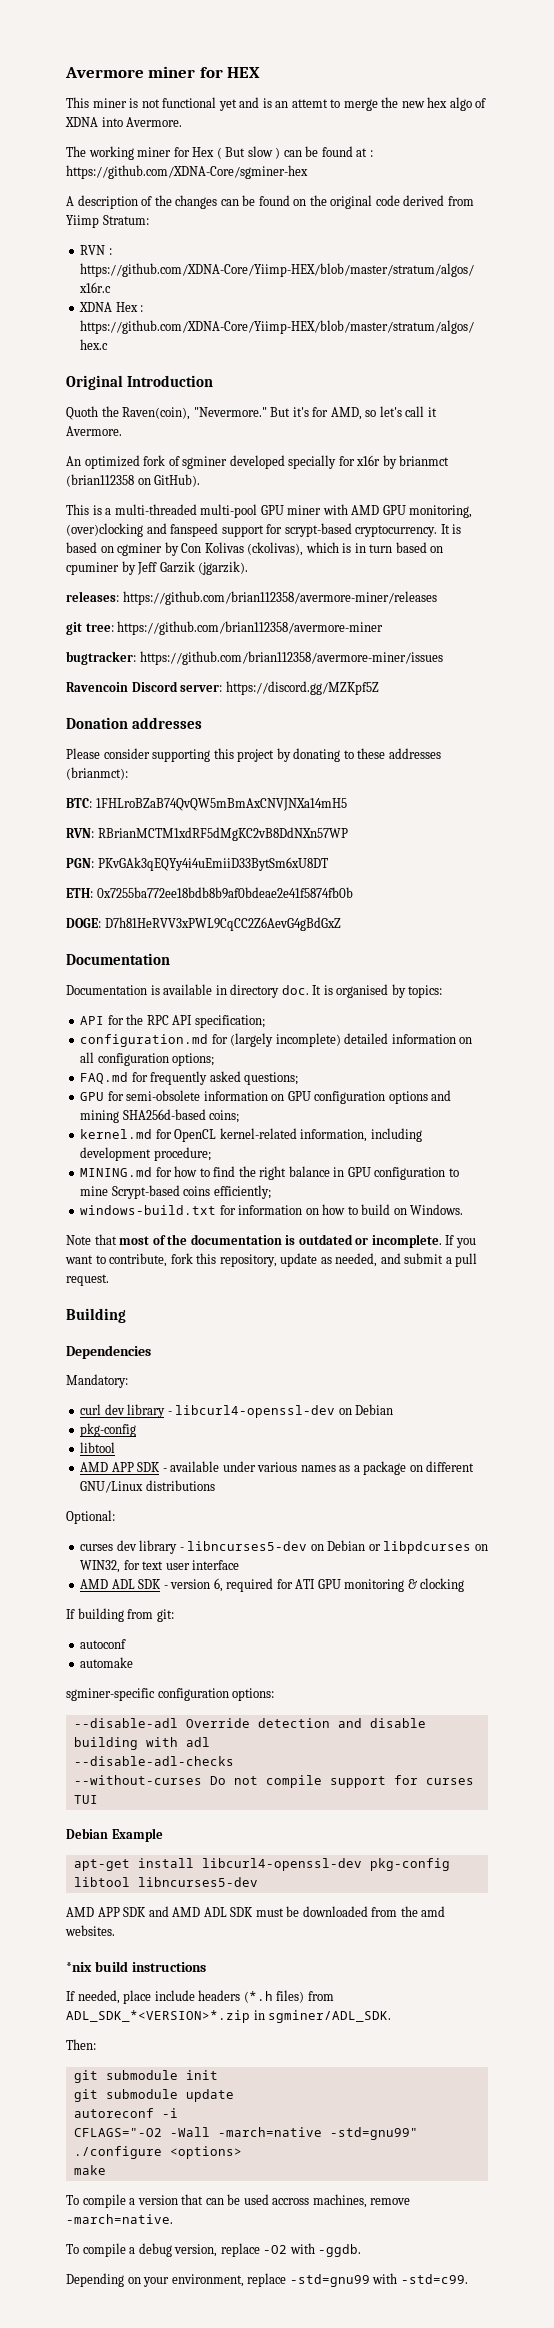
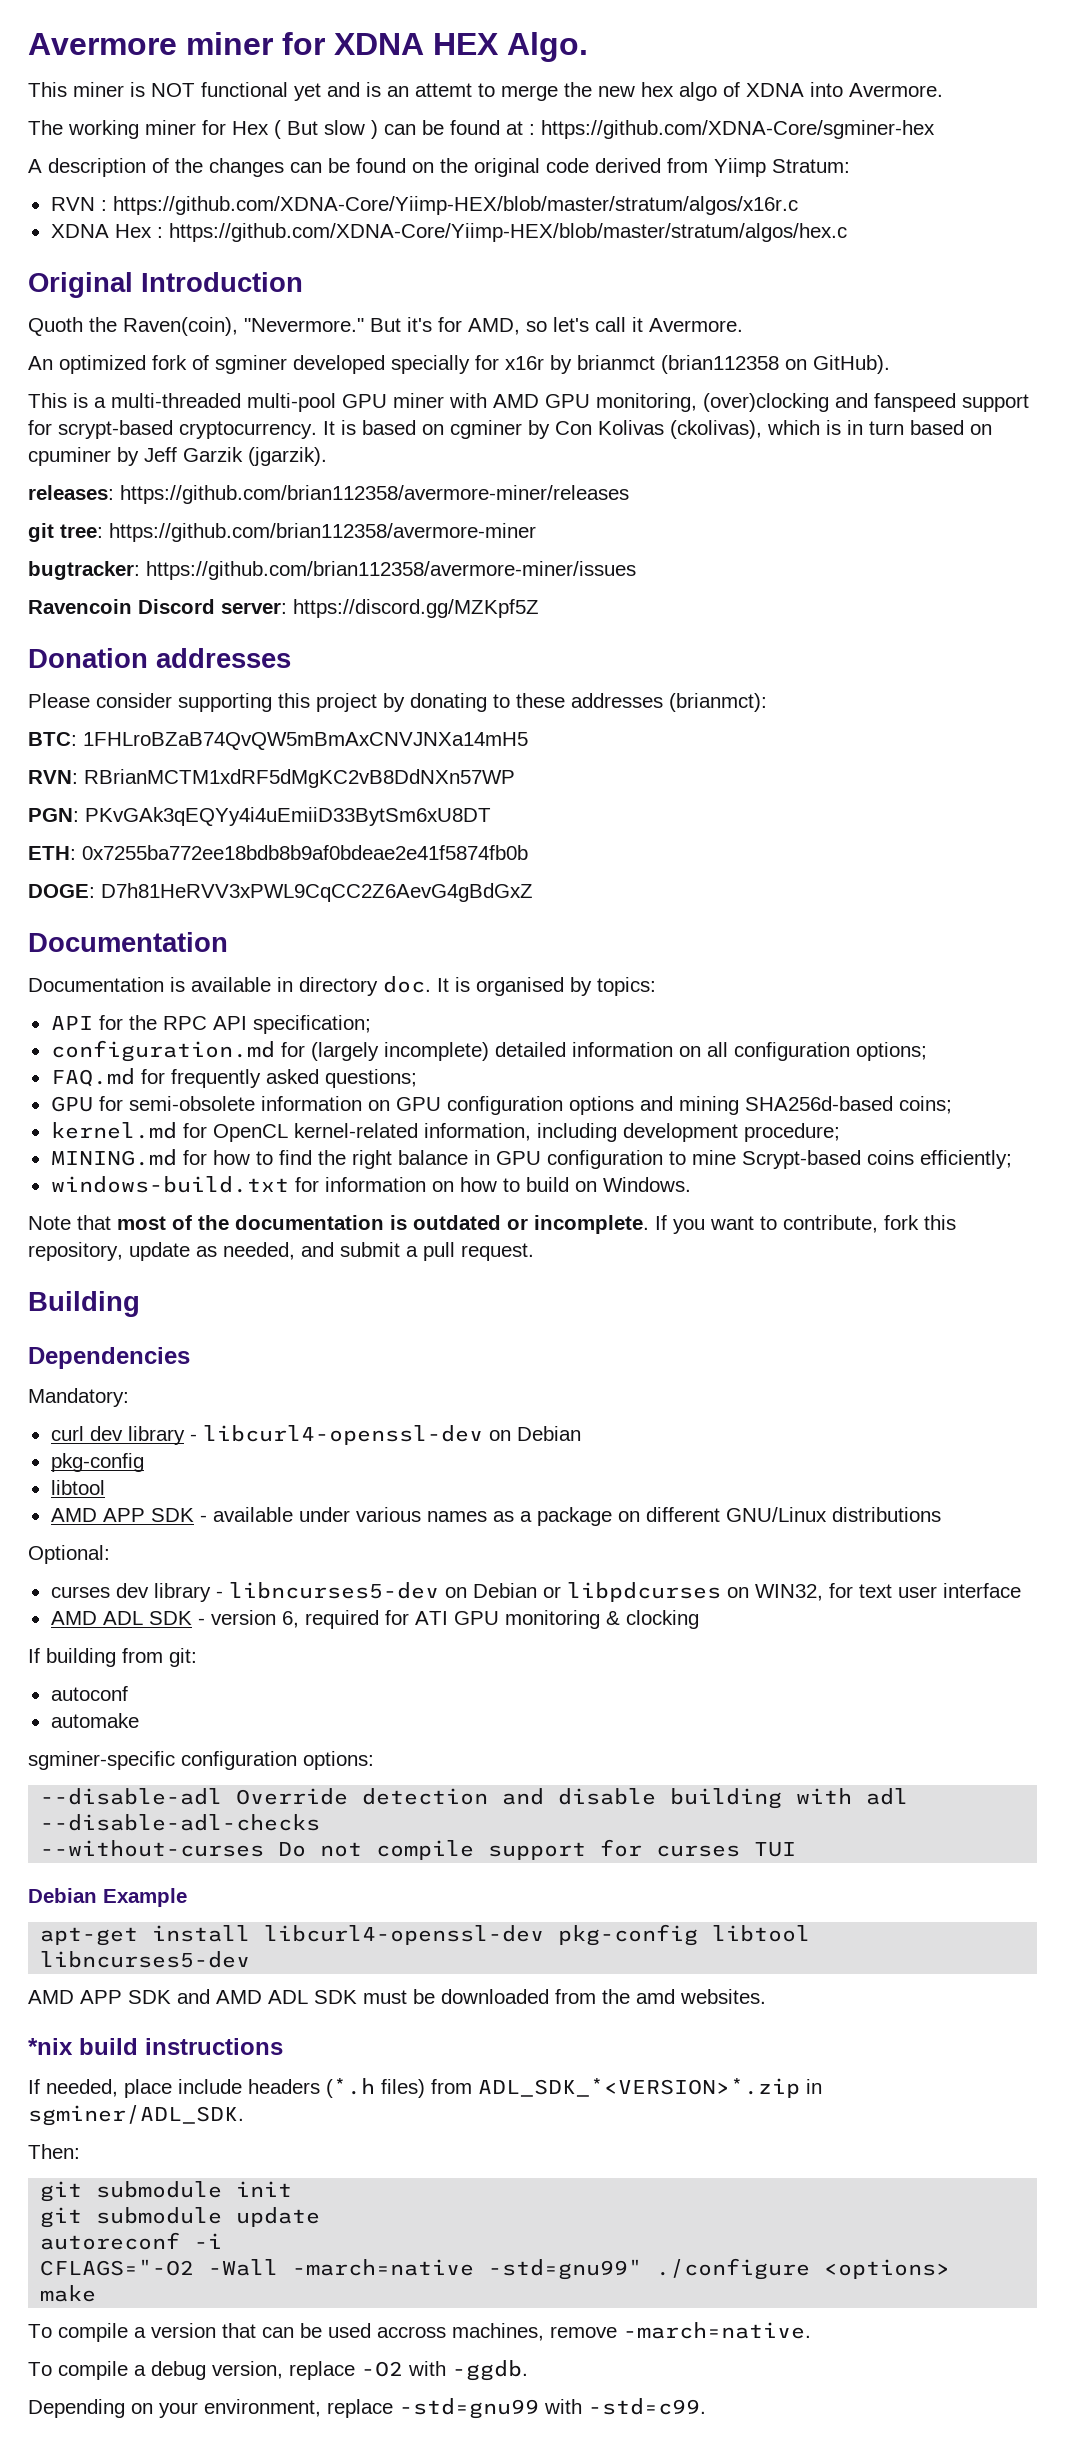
- Avermore miner for HEX
+ Avermore miner for XDNA HEX Algo.
- This miner is not functional yet and is an attemt to merge the new hex algo of XDNA into Avermore.
+ This miner is NOT functional yet and is an attemt to merge the new hex algo of XDNA into Avermore.

